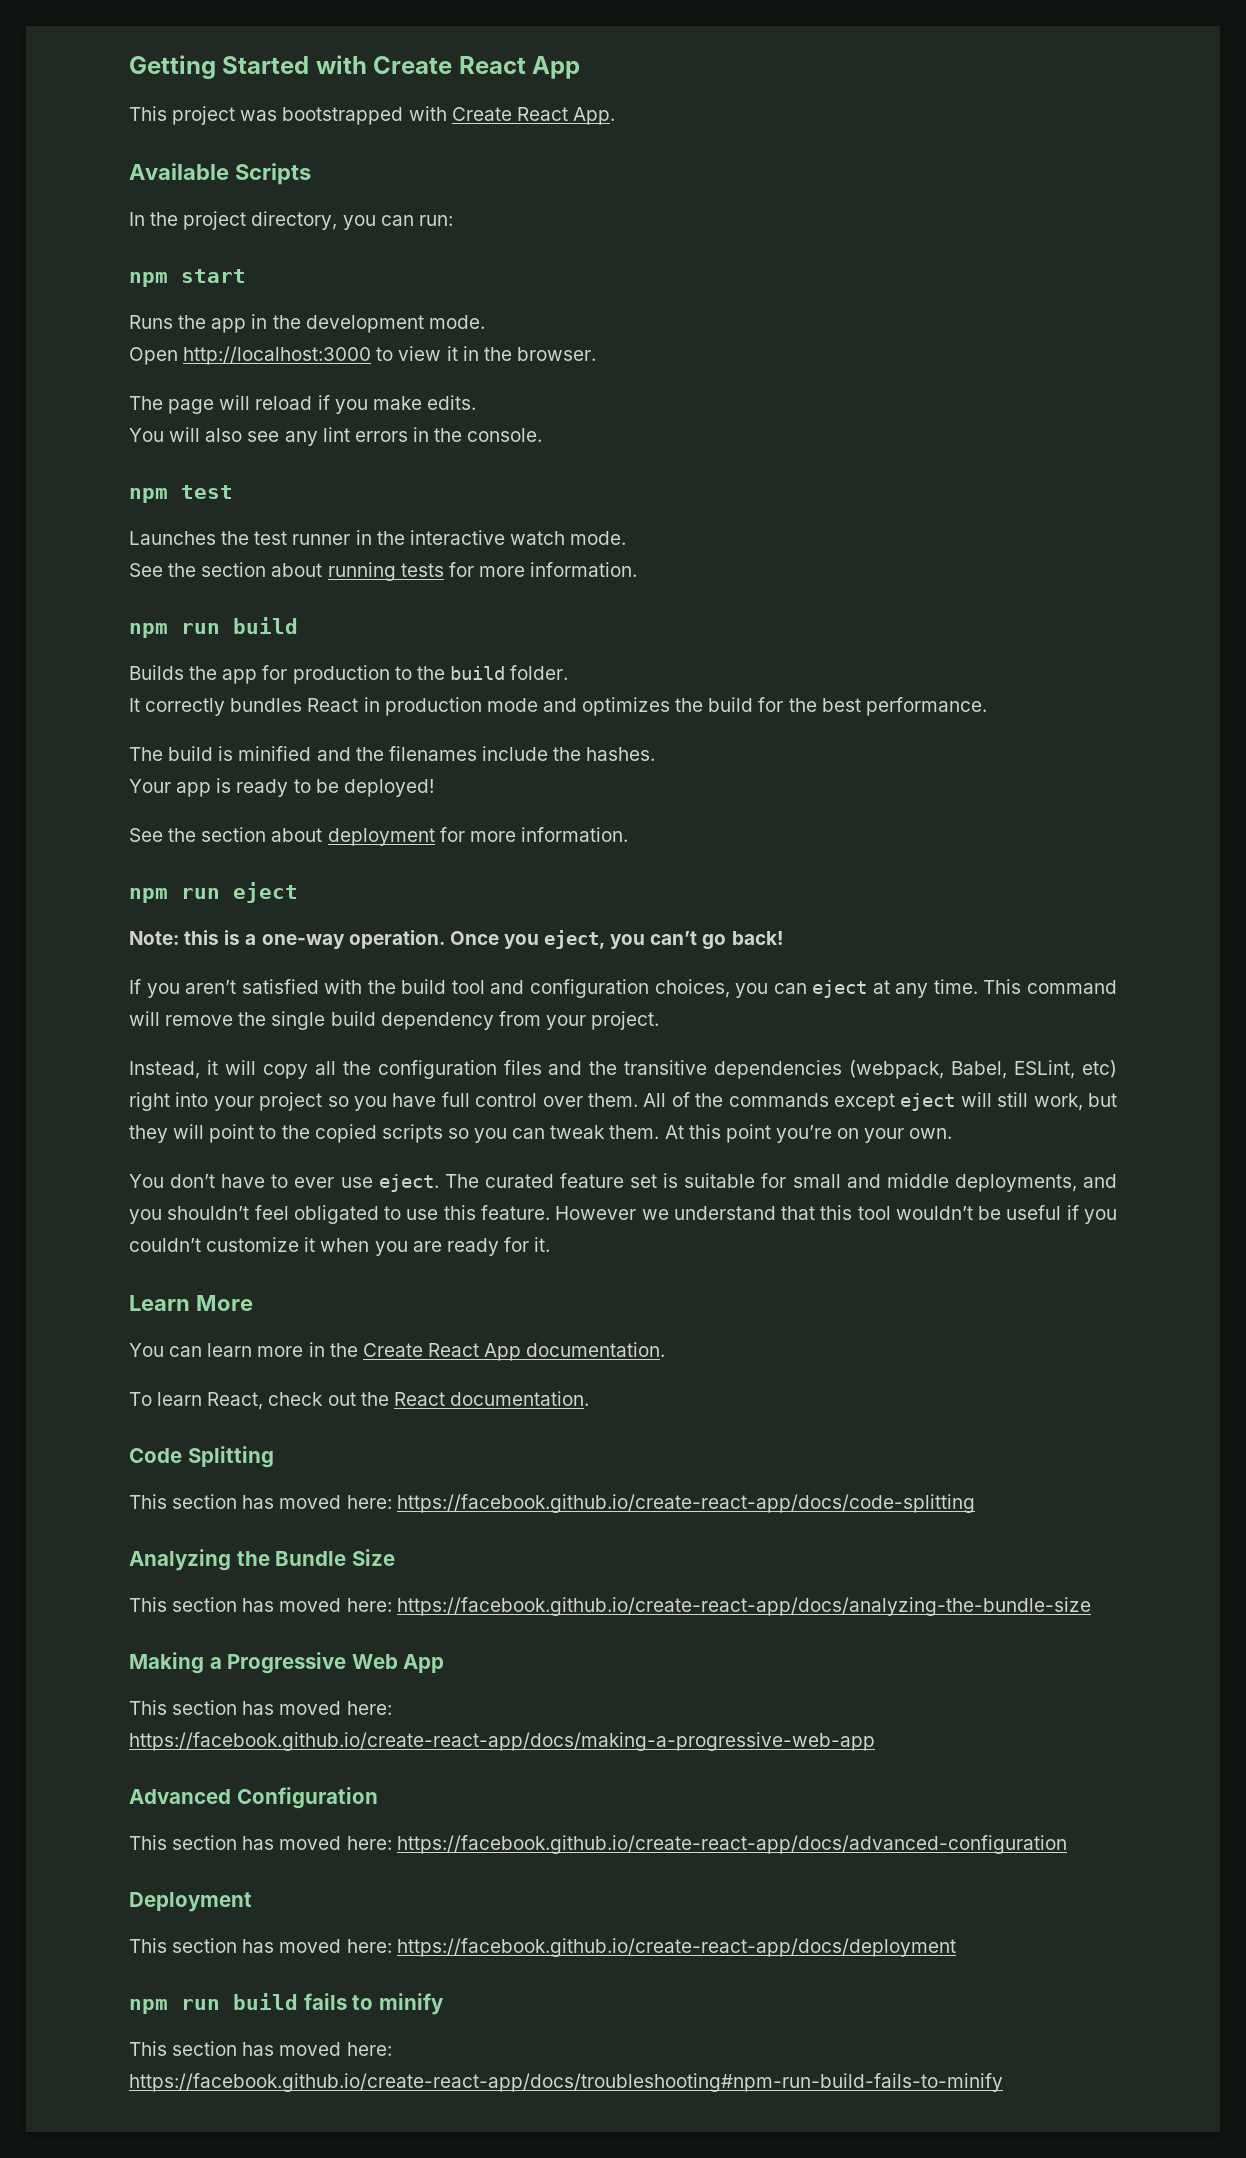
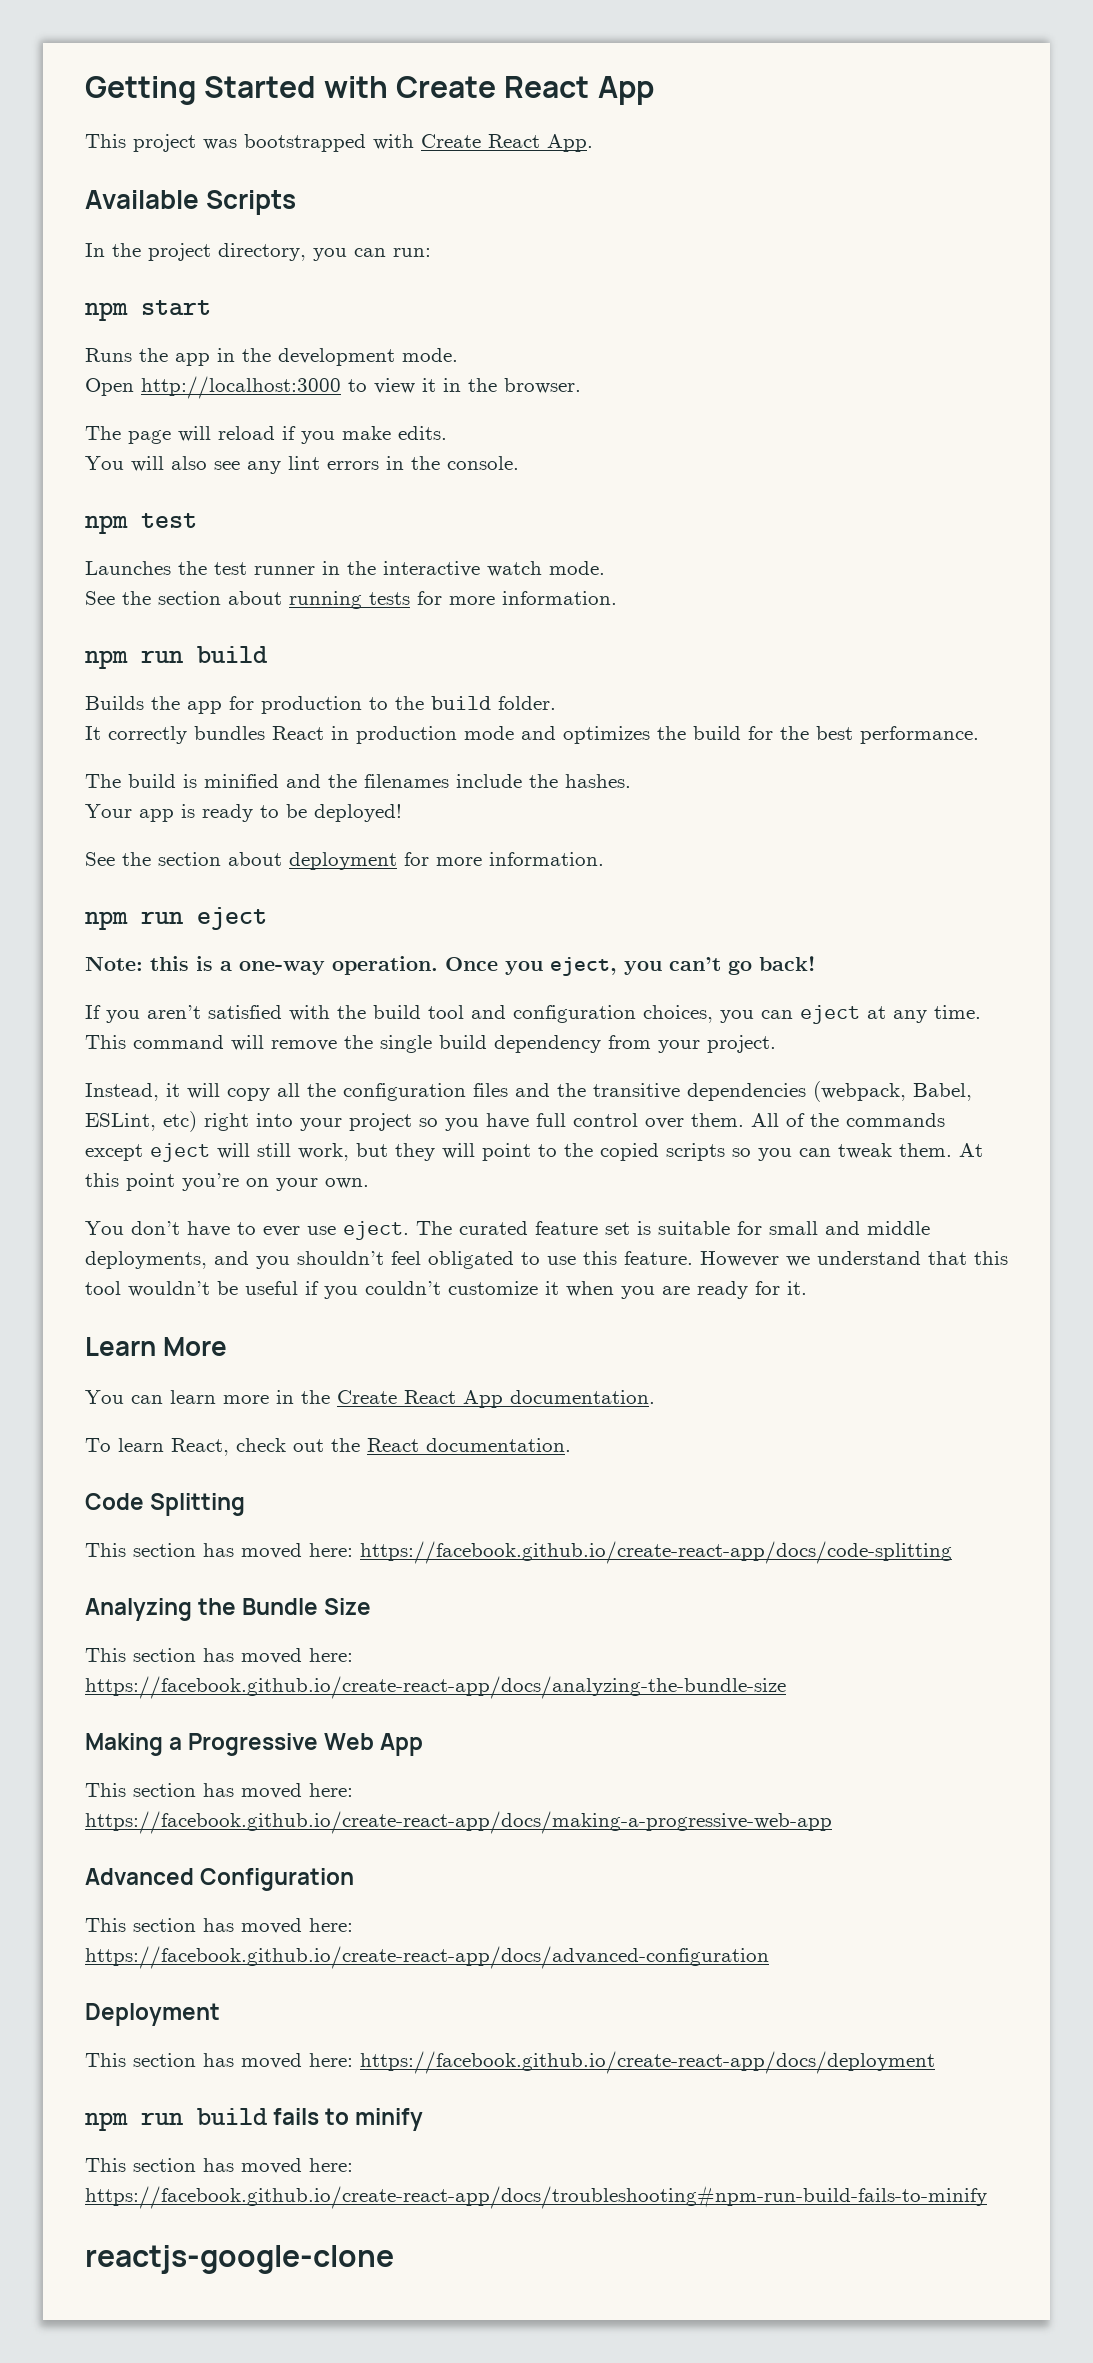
+ reactjs-google-clone

